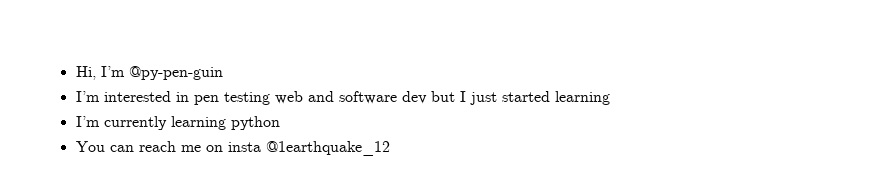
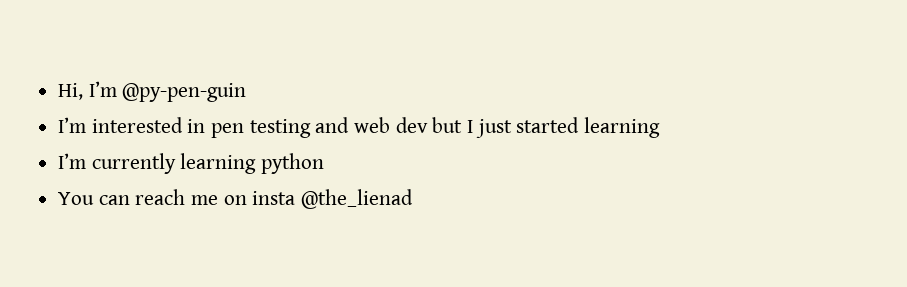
- I’m interested in pen testing web and software dev but I just started learning
+ I’m interested in pen testing and web dev but I just started learning
- You can reach me on insta @1earthquake_12
+ You can reach me on insta @the_lienad

